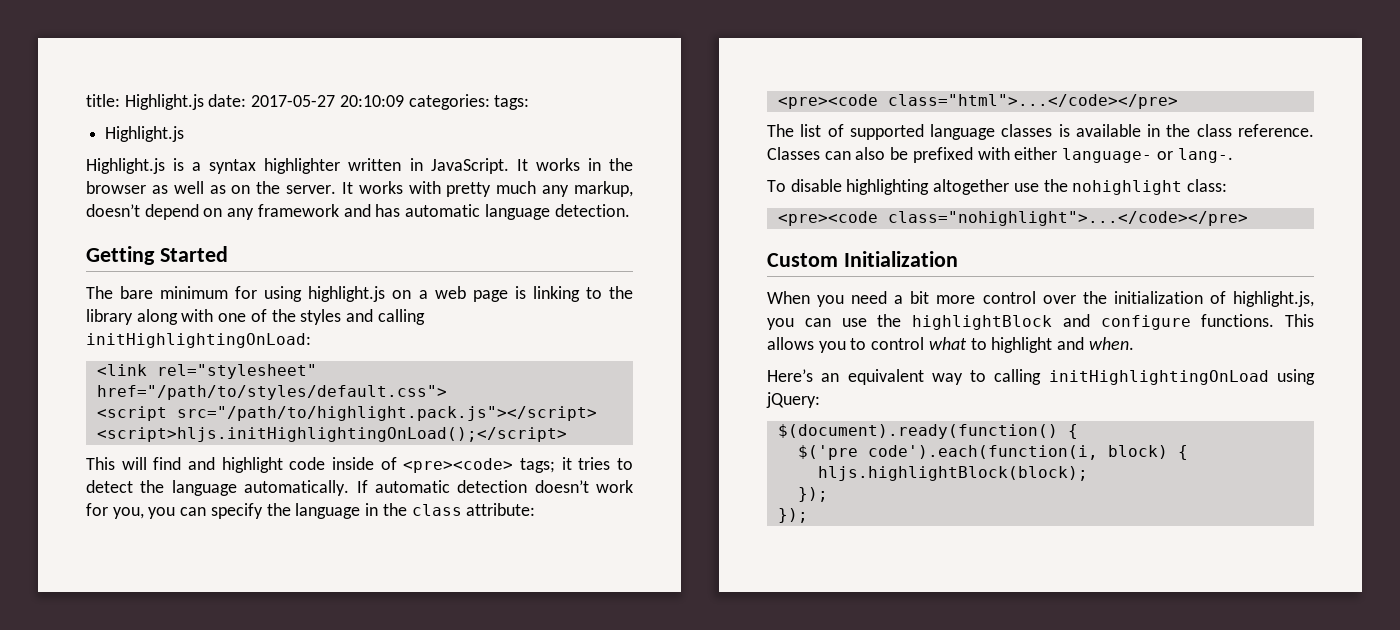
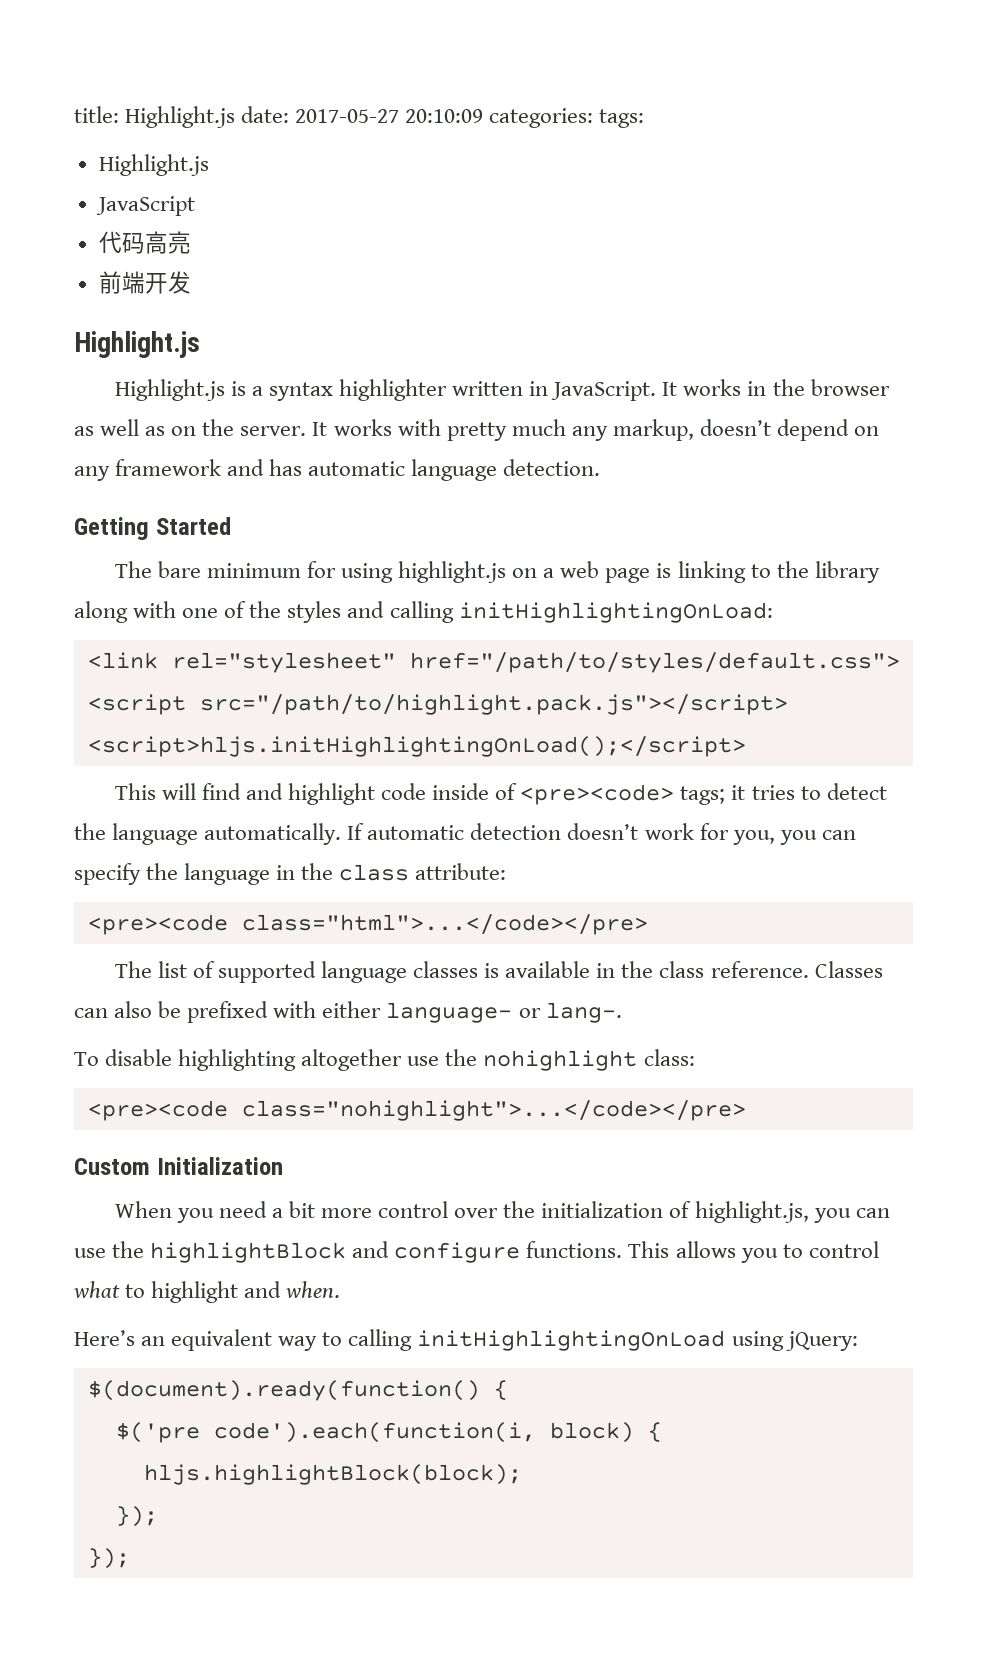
+ JavaScript
+ 代码高亮
+ 前端开发
+ Highlight.js

